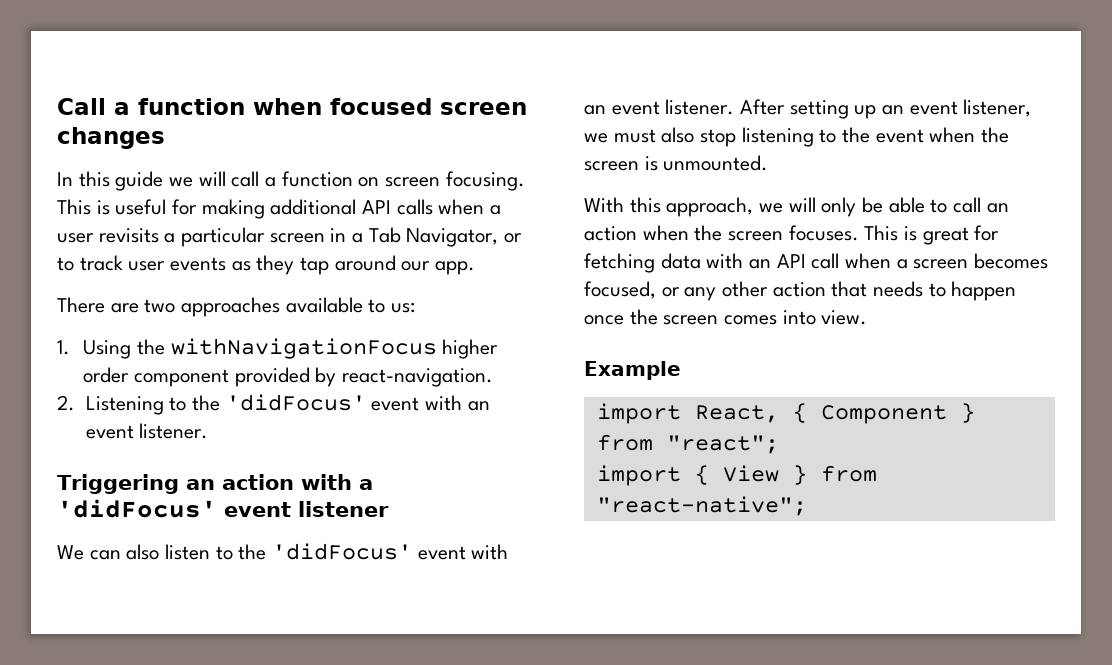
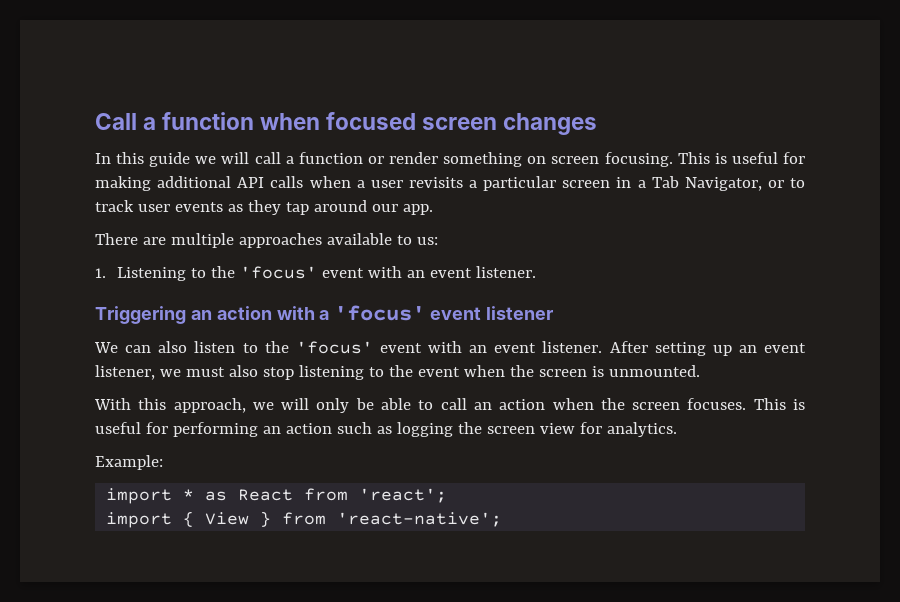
- In this guide we will call a function on screen focusing.
+ In this guide we will call a function or render something on screen focusing.
- There are two approaches available to us:
+ There are multiple approaches available to us:
- 1. Using the withNavigationFocus higher order component provided by react-navigation.
- 2. Listening to the 'didFocus' event with an event listener.
+ 1. Listening to the 'focus' event with an event listener.
- Triggering an action with a 'didFocus' event listener
+ Triggering an action with a 'focus' event listener
- We can also listen to the 'didFocus' event with an event listener.
+ We can also listen to the 'focus' event with an event listener.
- This is great for fetching data with an API call when a screen becomes focused, or any other action that needs to happen once the screen comes into view.
- Example
- import React, { Component } from "react";
+ This is useful for performing an action such as logging the screen view for analytics.
+ Example:
+ import * as React from 'react';
- import { View } from "react-native";
+ import { View } from 'react-native';

